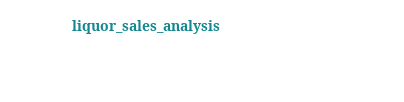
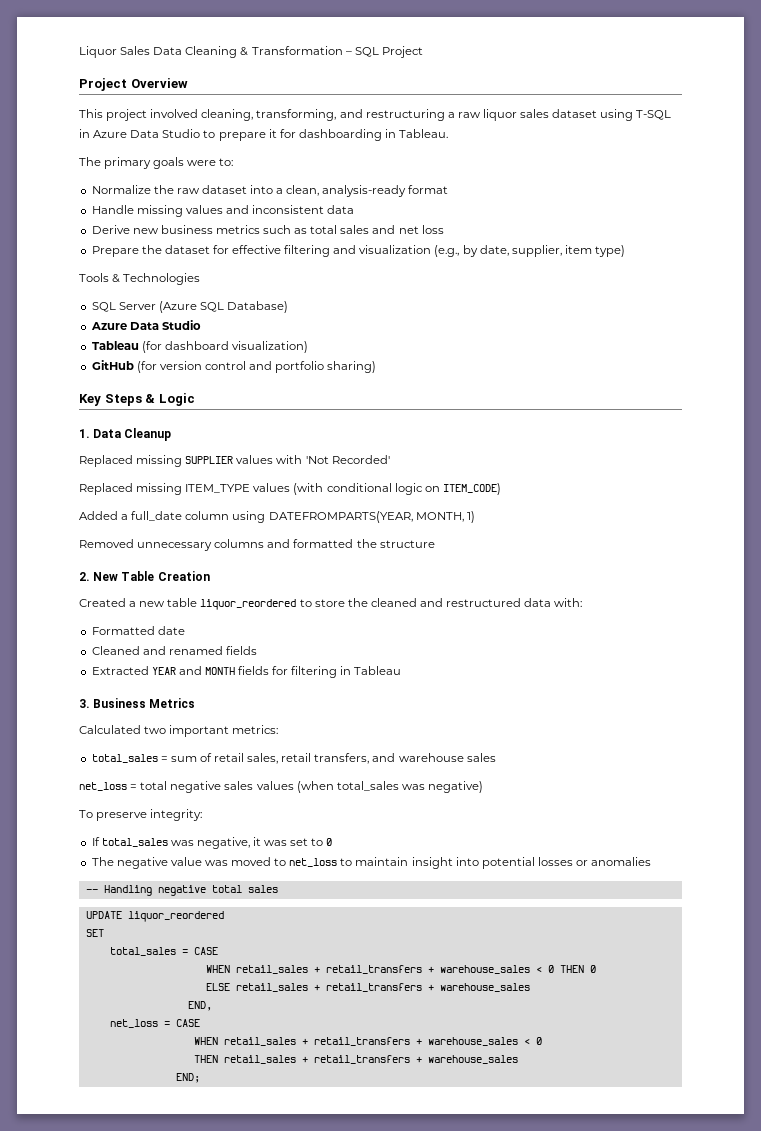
- liquor_sales_analysis
+ Liquor Sales Data Cleaning & Transformation – SQL Project
+ Project Overview
+ This project involved cleaning, transforming, and restructuring a raw liquor sales dataset using T-SQL in Azure Data Studio to prepare it for dashboarding in Tableau.
+ The primary goals were to:
+ Normalize the raw dataset into a clean, analysis-ready format
+ Handle missing values and inconsistent data
+ Derive new business metrics such as total sales and net loss
+ Prepare the dataset for effective filtering and visualization (e.g., by date, supplier, item type)
+ Tools & Technologies
+ SQL Server (Azure SQL Database)
+ Azure Data Studio
+ Tableau (for dashboard visualization)
+ GitHub (for version control and portfolio sharing)
+ Key Steps & Logic
+ 1. Data Cleanup
+ Replaced missing SUPPLIER values with 'Not Recorded'
+ Replaced missing ITEM_TYPE values (with conditional logic on ITEM_CODE)
+ Added a full_date column using DATEFROMPARTS(YEAR, MONTH, 1)
+ Removed unnecessary columns and formatted the structure
+ 2. New Table Creation
+ Created a new table liquor_reordered to store the cleaned and restructured data with:
+ Formatted date
+ Cleaned and renamed fields
+ Extracted YEAR and MONTH fields for filtering in Tableau
+ 3. Business Metrics
+ Calculated two important metrics:
+ total_sales = sum of retail sales, retail transfers, and warehouse sales
+ net_loss = total negative sales values (when total_sales was negative)
+ To preserve integrity:
+ If total_sales was negative, it was set to 0
+ The negative value was moved to net_loss to maintain insight into potential losses or anomalies
+ -- Handling negative total sales
+ UPDATE liquor_reordered
+ SET
+ total_sales = CASE
+ WHEN retail_sales + retail_transfers + warehouse_sales < 0 THEN 0
+ ELSE retail_sales + retail_transfers + warehouse_sales
+ END,
+ net_loss = CASE
+ WHEN retail_sales + retail_transfers + warehouse_sales < 0
+ THEN retail_sales + retail_transfers + warehouse_sales
+ END;

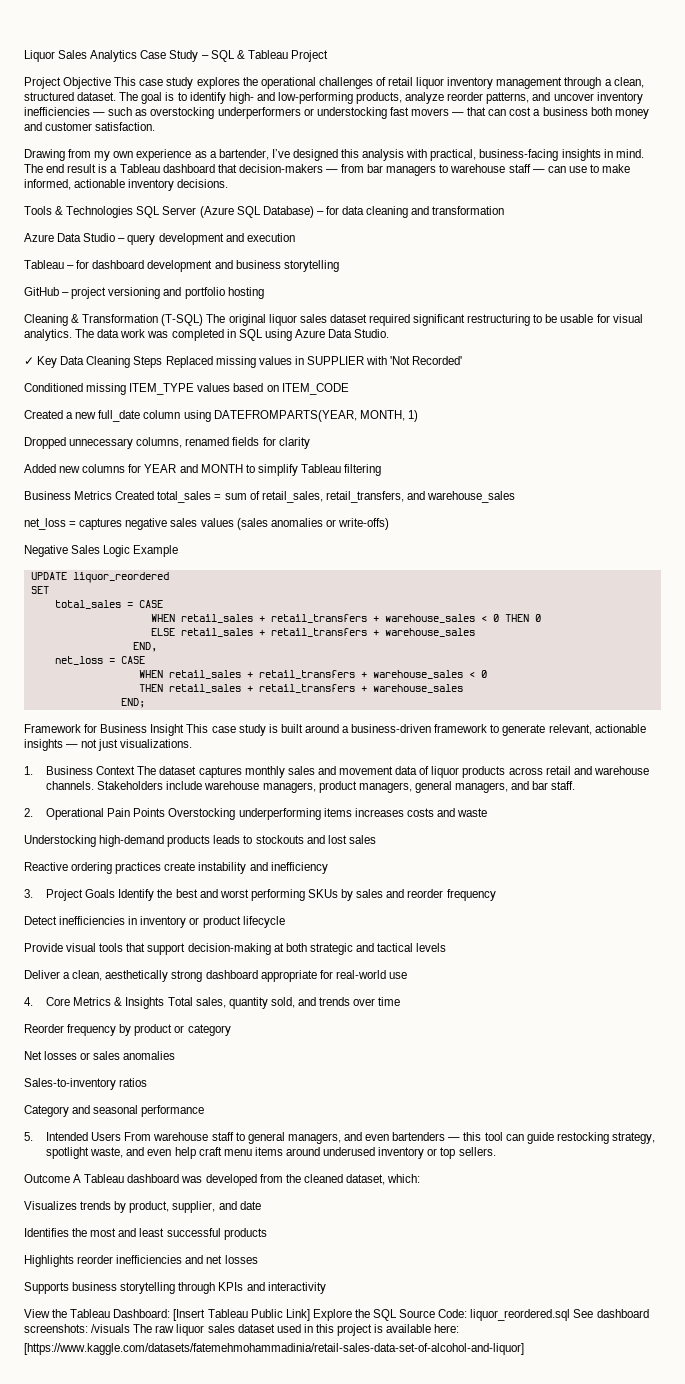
- Liquor Sales Data Cleaning & Transformation – SQL Project
- Project Overview
- This project involved cleaning, transforming, and restructuring a raw liquor sales dataset using T-SQL in Azure Data Studio to prepare it for dashboarding in Tableau.
- The primary goals were to:
- Normalize the raw dataset into a clean, analysis-ready format
- Handle missing values and inconsistent data
- Derive new business metrics such as total sales and net loss
- Prepare the dataset for effective filtering and visualization (e.g., by date, supplier, item type)
+ Liquor Sales Analytics Case Study – SQL & Tableau Project
+ Project Objective This case study explores the operational challenges of retail liquor inventory management through a clean, structured dataset. The goal is to identify high- and low-performing products, analyze reorder patterns, and uncover inventory inefficiencies — such as overstocking underperformers or understocking fast movers — that can cost a business both money and customer satisfaction.
+ Drawing from my own experience as a bartender, I’ve designed this analysis with practical, business-facing insights in mind. The end result is a Tableau dashboard that decision-makers — from bar managers to warehouse staff — can use to make informed, actionable inventory decisions.
- Tools & Technologies
- SQL Server (Azure SQL Database)
- Azure Data Studio
- Tableau (for dashboard visualization)
- GitHub (for version control and portfolio sharing)
- Key Steps & Logic
- 1. Data Cleanup
- Replaced missing SUPPLIER values with 'Not Recorded'
+ Tools & Technologies SQL Server (Azure SQL Database) – for data cleaning and transformation
+ Azure Data Studio – query development and execution
+ Tableau – for dashboard development and business storytelling
+ GitHub – project versioning and portfolio hosting
+ Cleaning & Transformation (T-SQL) The original liquor sales dataset required significant restructuring to be usable for visual analytics. The data work was completed in SQL using Azure Data Studio.
+ ✓ Key Data Cleaning Steps Replaced missing values in SUPPLIER with 'Not Recorded'
- Replaced missing ITEM_TYPE values (with conditional logic on ITEM_CODE)
- Added a full_date column using DATEFROMPARTS(YEAR, MONTH, 1)
+ Conditioned missing ITEM_TYPE values based on ITEM_CODE
+ Created a new full_date column using DATEFROMPARTS(YEAR, MONTH, 1)
- Removed unnecessary columns and formatted the structure
- 2. New Table Creation
- Created a new table liquor_reordered to store the cleaned and restructured data with:
- Formatted date
- Cleaned and renamed fields
- Extracted YEAR and MONTH fields for filtering in Tableau
- 3. Business Metrics
- Calculated two important metrics:
- total_sales = sum of retail sales, retail transfers, and warehouse sales
- net_loss = total negative sales values (when total_sales was negative)
- To preserve integrity:
- If total_sales was negative, it was set to 0
- The negative value was moved to net_loss to maintain insight into potential losses or anomalies
- -- Handling negative total sales
+ Dropped unnecessary columns, renamed fields for clarity
+ Added new columns for YEAR and MONTH to simplify Tableau filtering
+ Business Metrics Created total_sales = sum of retail_sales, retail_transfers, and warehouse_sales
+ net_loss = captures negative sales values (sales anomalies or write-offs)
+ Negative Sales Logic Example
+ Framework for Business Insight This case study is built around a business-driven framework to generate relevant, actionable insights — not just visualizations.
+ 1. Business Context The dataset captures monthly sales and movement data of liquor products across retail and warehouse channels. Stakeholders include warehouse managers, product managers, general managers, and bar staff.
+ 2. Operational Pain Points Overstocking underperforming items increases costs and waste
+ Understocking high-demand products leads to stockouts and lost sales
+ Reactive ordering practices create instability and inefficiency
+ 3. Project Goals Identify the best and worst performing SKUs by sales and reorder frequency
+ Detect inefficiencies in inventory or product lifecycle
+ Provide visual tools that support decision-making at both strategic and tactical levels
+ Deliver a clean, aesthetically strong dashboard appropriate for real-world use
+ 4. Core Metrics & Insights Total sales, quantity sold, and trends over time
+ Reorder frequency by product or category
+ Net losses or sales anomalies
+ Sales-to-inventory ratios
+ Category and seasonal performance
+ 5. Intended Users From warehouse staff to general managers, and even bartenders — this tool can guide restocking strategy, spotlight waste, and even help craft menu items around underused inventory or top sellers.
+ Outcome A Tableau dashboard was developed from the cleaned dataset, which:
+ Visualizes trends by product, supplier, and date
+ Identifies the most and least successful products
+ Highlights reorder inefficiencies and net losses
+ Supports business storytelling through KPIs and interactivity
+ View the Tableau Dashboard: [Insert Tableau Public Link] Explore the SQL Source Code: liquor_reordered.sql See dashboard screenshots: /visuals The raw liquor sales dataset used in this project is available here:
+ [https://www.kaggle.com/datasets/fatemehmohammadinia/retail-sales-data-set-of-alcohol-and-liquor]

